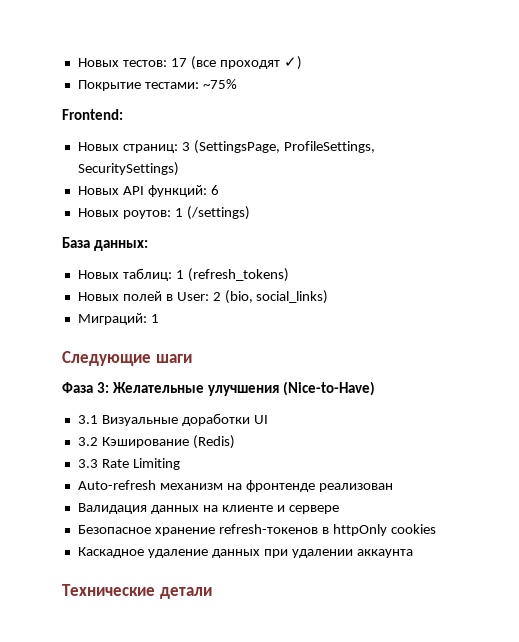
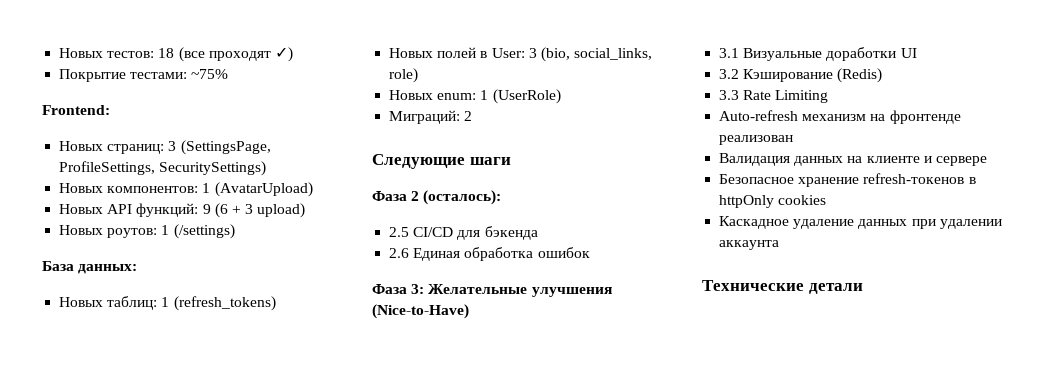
- Новых тестов: 17 (все проходят ✓)
+ Новых тестов: 18 (все проходят ✓)
+ Новых компонентов: 1 (AvatarUpload)
- Новых API функций: 6
+ Новых API функций: 9 (6 + 3 upload)
- Новых полей в User: 2 (bio, social_links)
+ Новых полей в User: 3 (bio, social_links, role)
+ Новых enum: 1 (UserRole)
- Миграций: 1
+ Миграций: 2
+ Фаза 2 (осталось):
+ 2.5 CI/CD для бэкенда
+ 2.6 Единая обработка ошибок

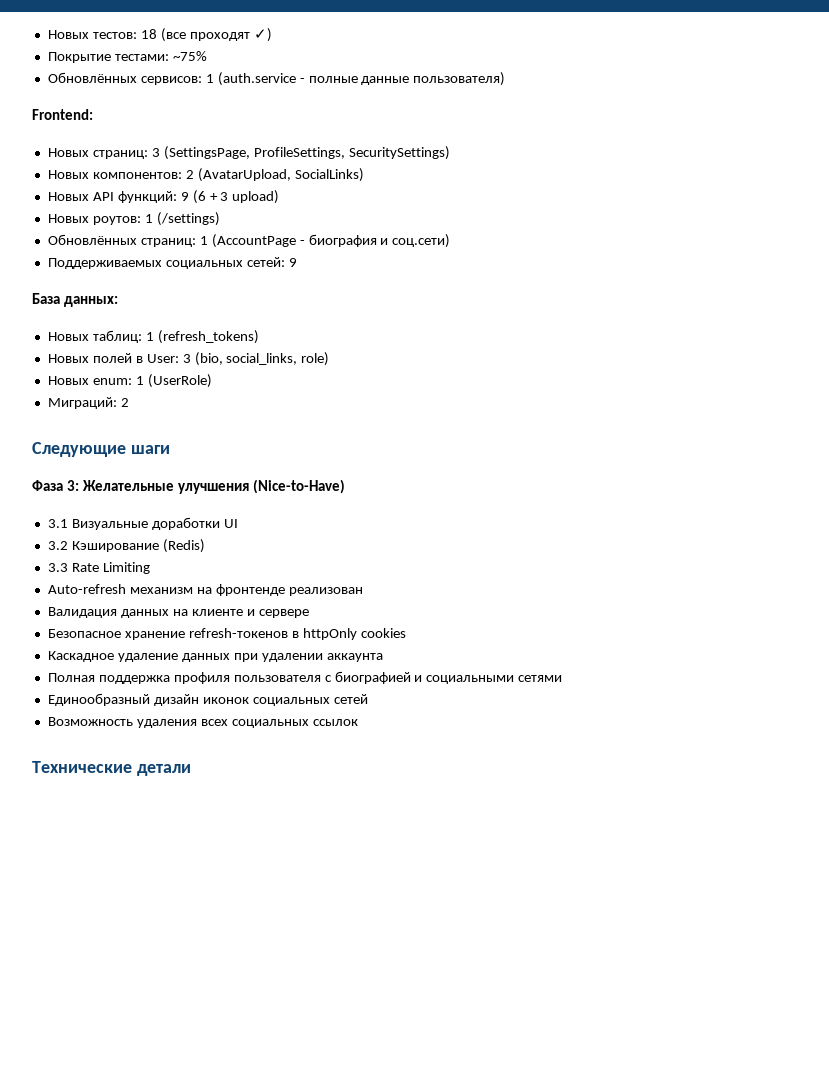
+ Обновлённых сервисов: 1 (auth.service - полные данные пользователя)
- Новых компонентов: 1 (AvatarUpload)
+ Новых компонентов: 2 (AvatarUpload, SocialLinks)
+ Обновлённых страниц: 1 (AccountPage - биография и соц.сети)
+ Поддерживаемых социальных сетей: 9
- Фаза 2 (осталось):
- 2.5 CI/CD для бэкенда
- 2.6 Единая обработка ошибок
+ Полная поддержка профиля пользователя с биографией и социальными сетями
+ Единообразный дизайн иконок социальных сетей
+ Возможность удаления всех социальных ссылок

